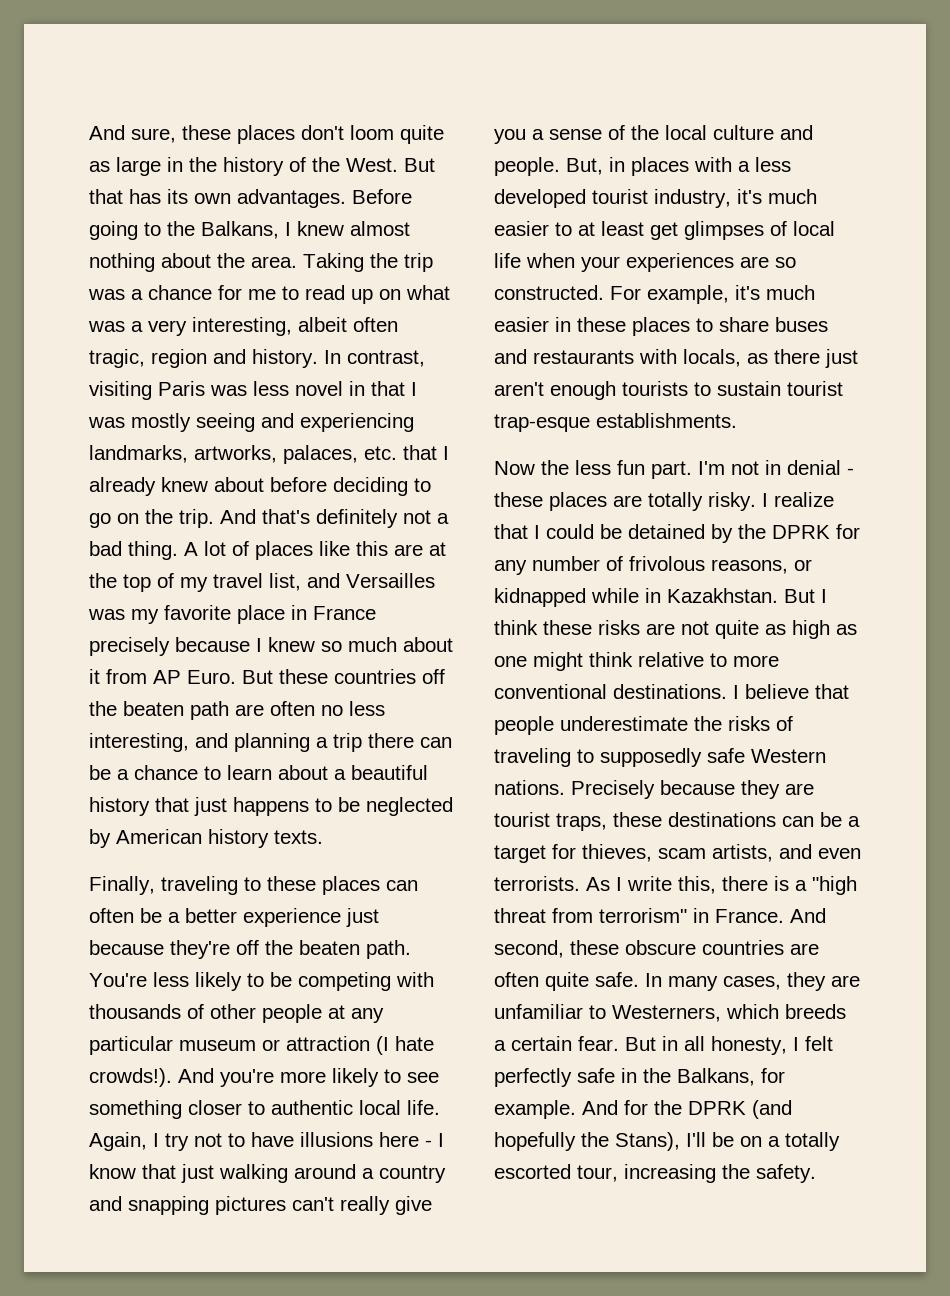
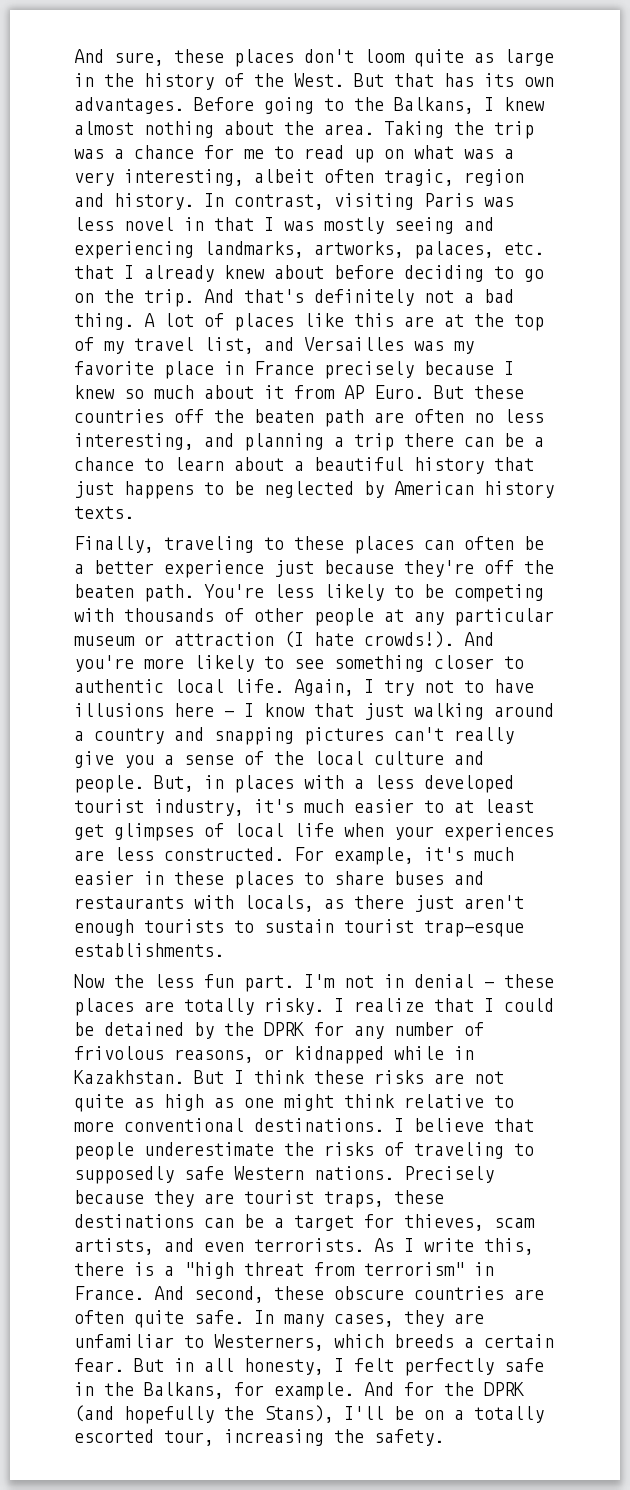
- But, in places with a less developed tourist industry, it's much easier to at least get glimpses of local life when your experiences are so constructed.
+ But, in places with a less developed tourist industry, it's much easier to at least get glimpses of local life when your experiences are less constructed.

